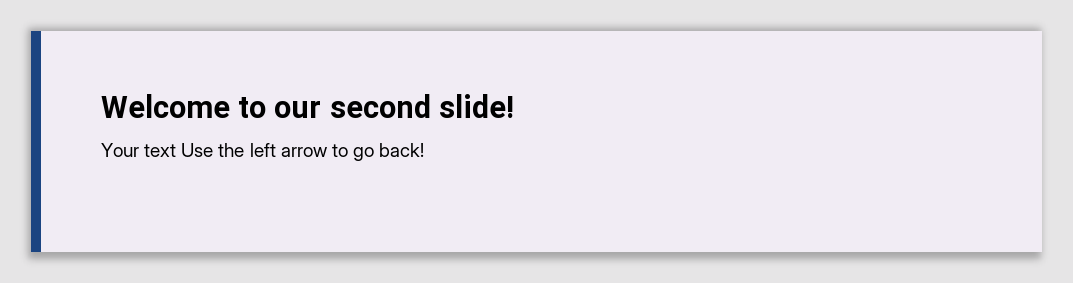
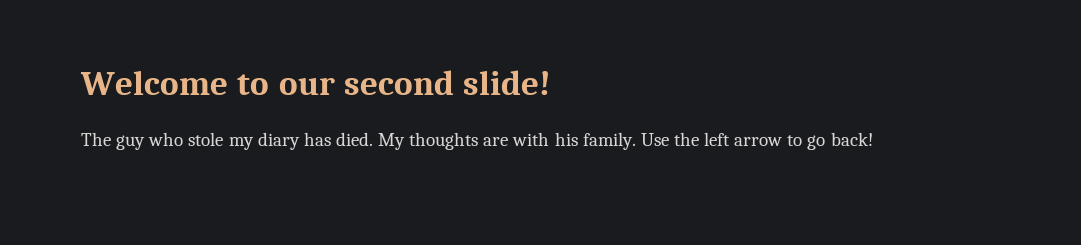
- Your text Use the left arrow to go back!
+ The guy who stole my diary has died. My thoughts are with his family. Use the left arrow to go back!

